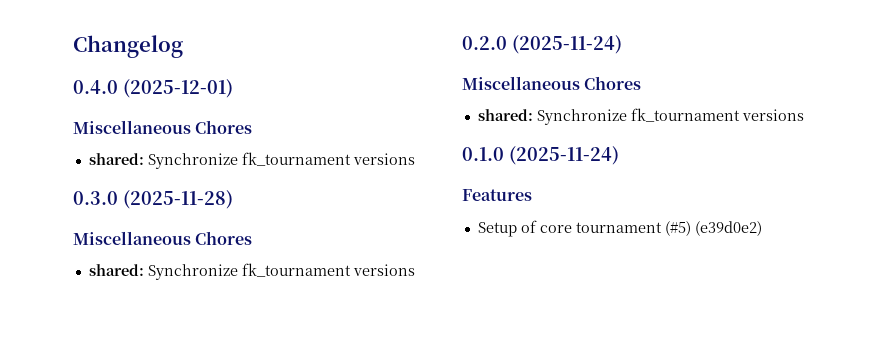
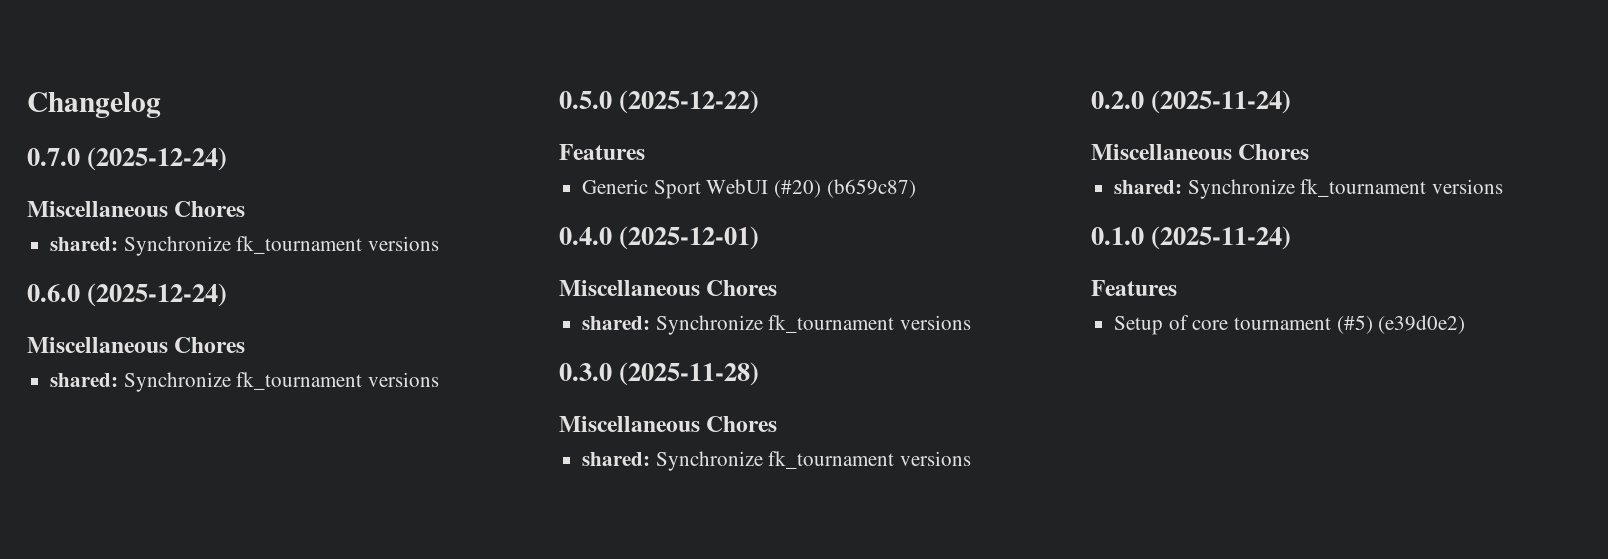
+ 0.7.0 (2025-12-24)
+ Miscellaneous Chores
+ shared: Synchronize fk_tournament versions
+ 0.6.0 (2025-12-24)
+ Miscellaneous Chores
+ shared: Synchronize fk_tournament versions
+ 0.5.0 (2025-12-22)
+ Features
+ Generic Sport WebUI (#20) (b659c87)

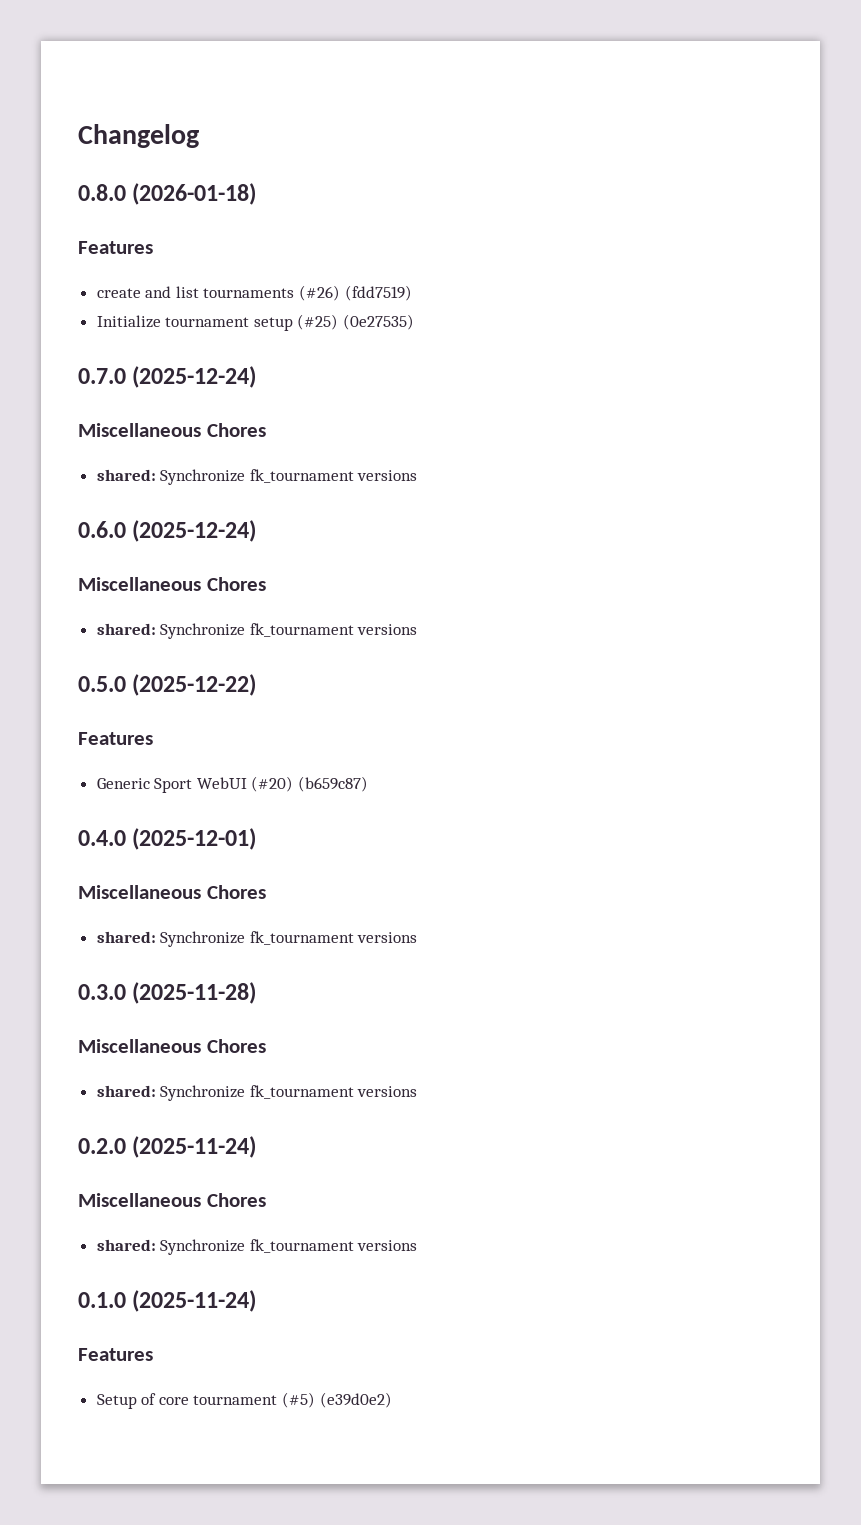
+ 0.8.0 (2026-01-18)
+ Features
+ create and list tournaments (#26) (fdd7519)
+ Initialize tournament setup (#25) (0e27535)

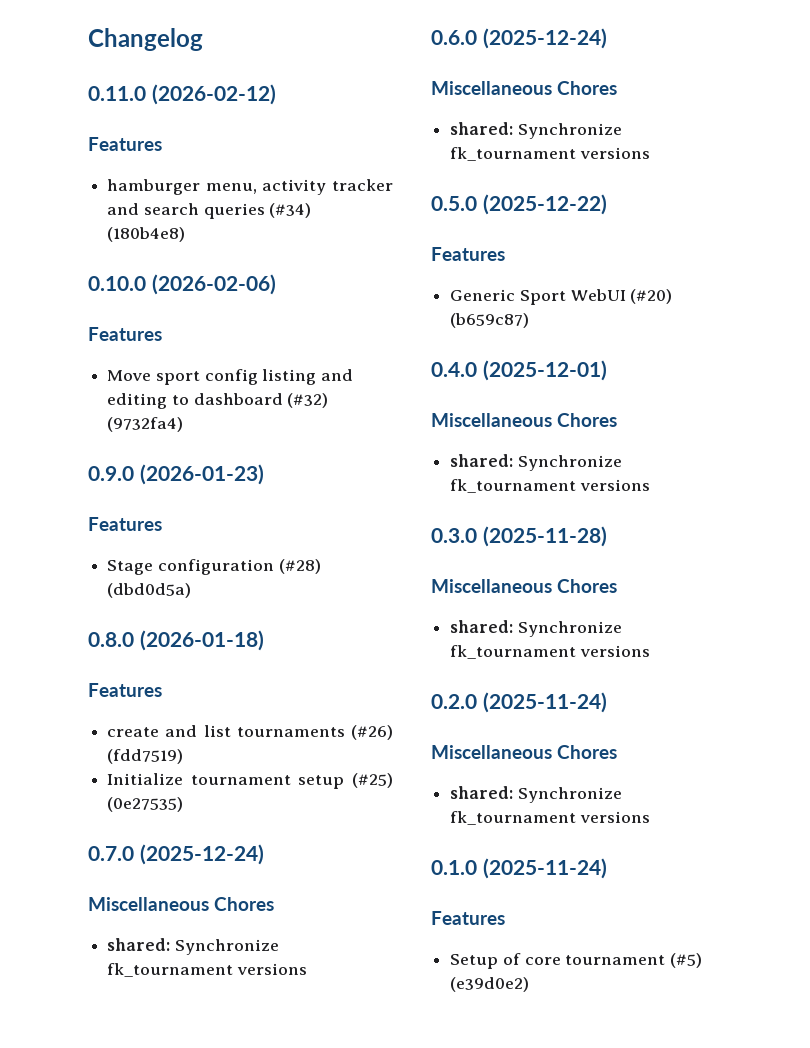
+ 0.11.0 (2026-02-12)
+ Features
+ hamburger menu, activity tracker and search queries (#34) (180b4e8)
+ 0.10.0 (2026-02-06)
+ Features
+ Move sport config listing and editing to dashboard (#32) (9732fa4)
+ 0.9.0 (2026-01-23)
+ Features
+ Stage configuration (#28) (dbd0d5a)

